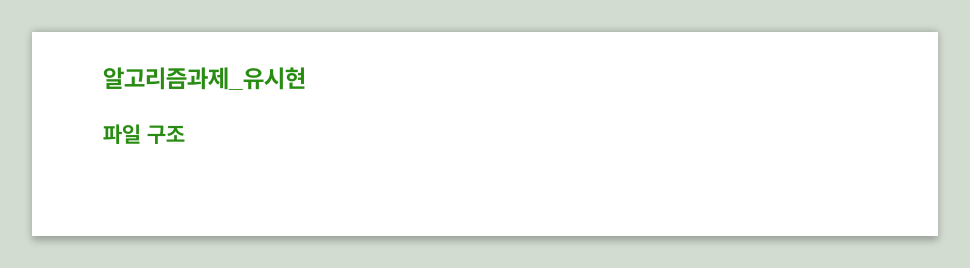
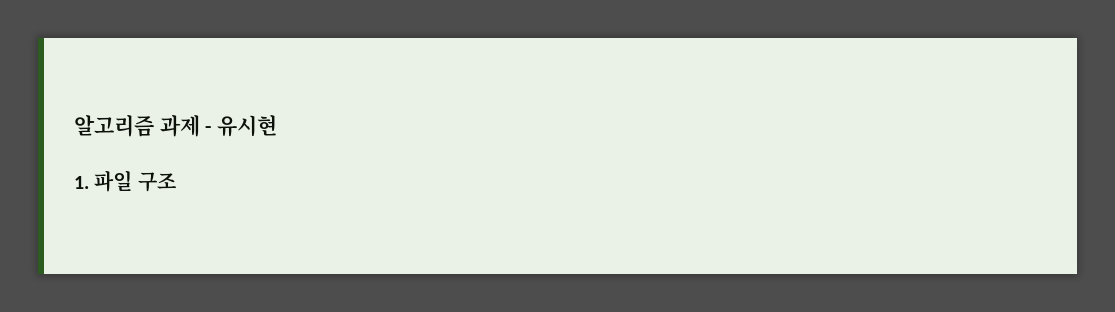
- 알고리즘과제_유시현
- 파일 구조
+ 알고리즘 과제 - 유시현
+ 1. 파일 구조

